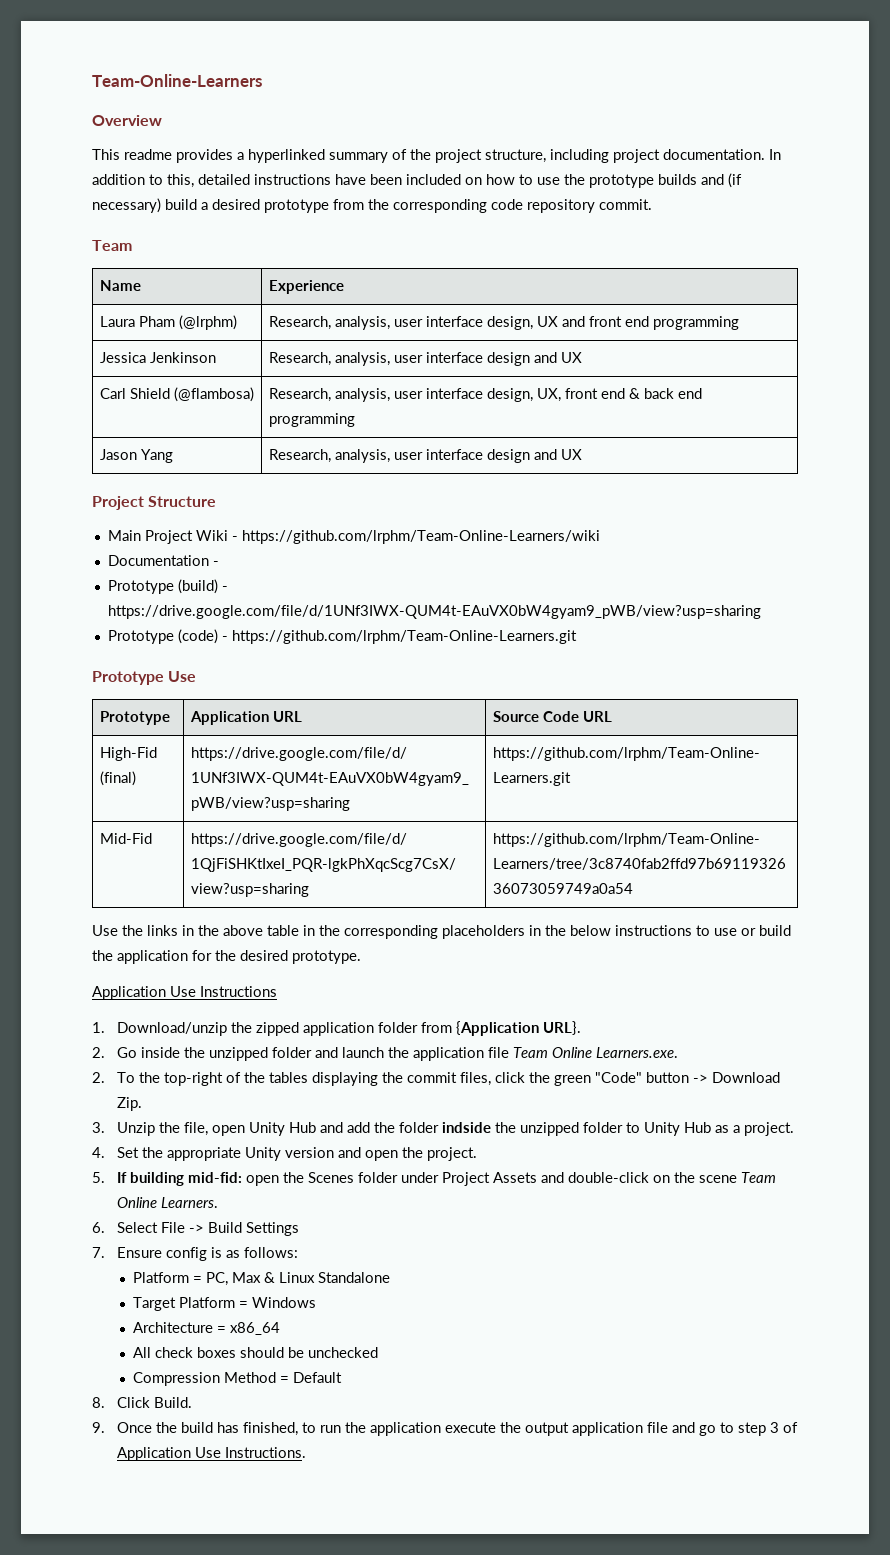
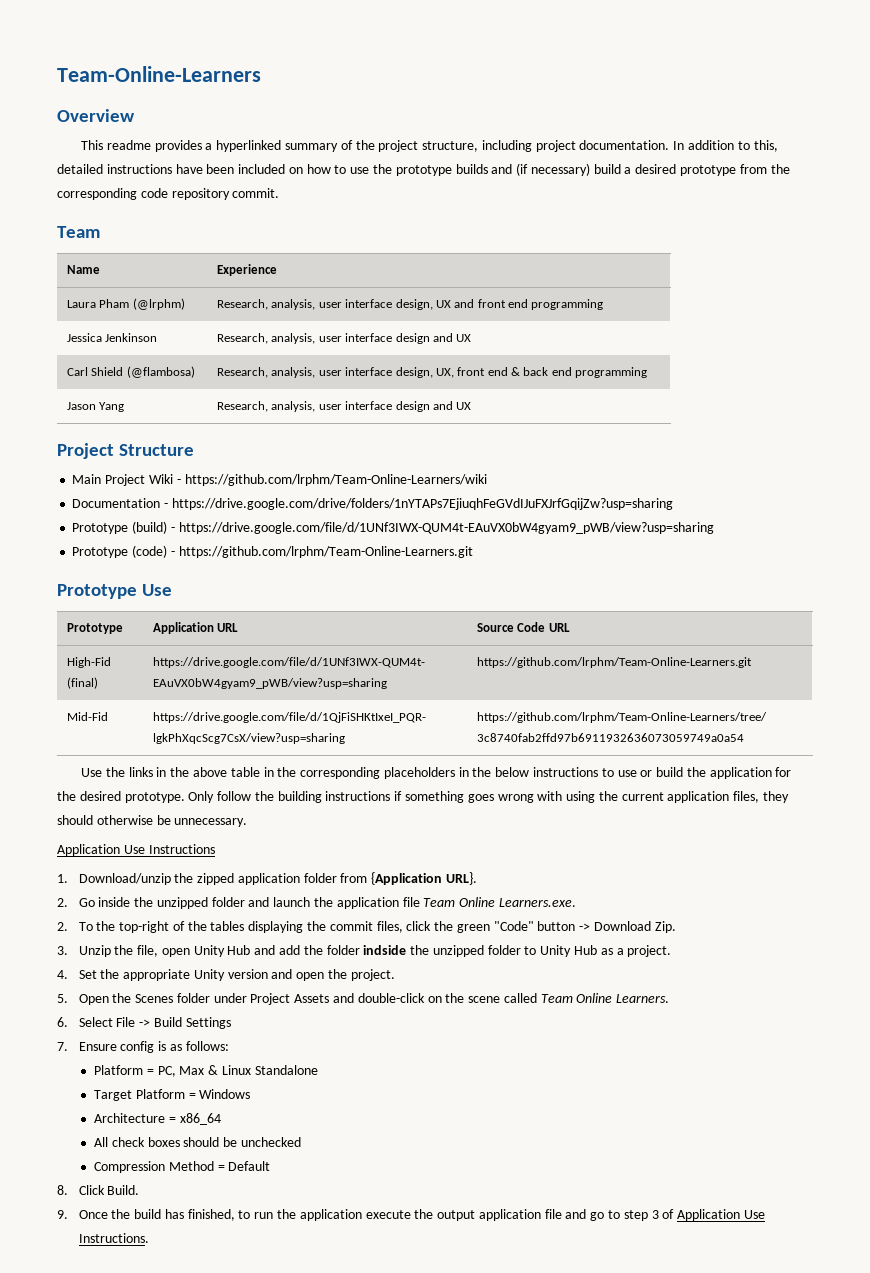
- Documentation -
+ Documentation - https://drive.google.com/drive/folders/1nYTAPs7EjiuqhFeGVdIJuFXJrfGqijZw?usp=sharing
+ Only follow the building instructions if something goes wrong with using the current application files, they should otherwise be unnecessary.
- 5. If building mid-fid: open the Scenes folder under Project Assets and double-click on the scene Team Online Learners.
+ 5. Open the Scenes folder under Project Assets and double-click on the scene called Team Online Learners.

